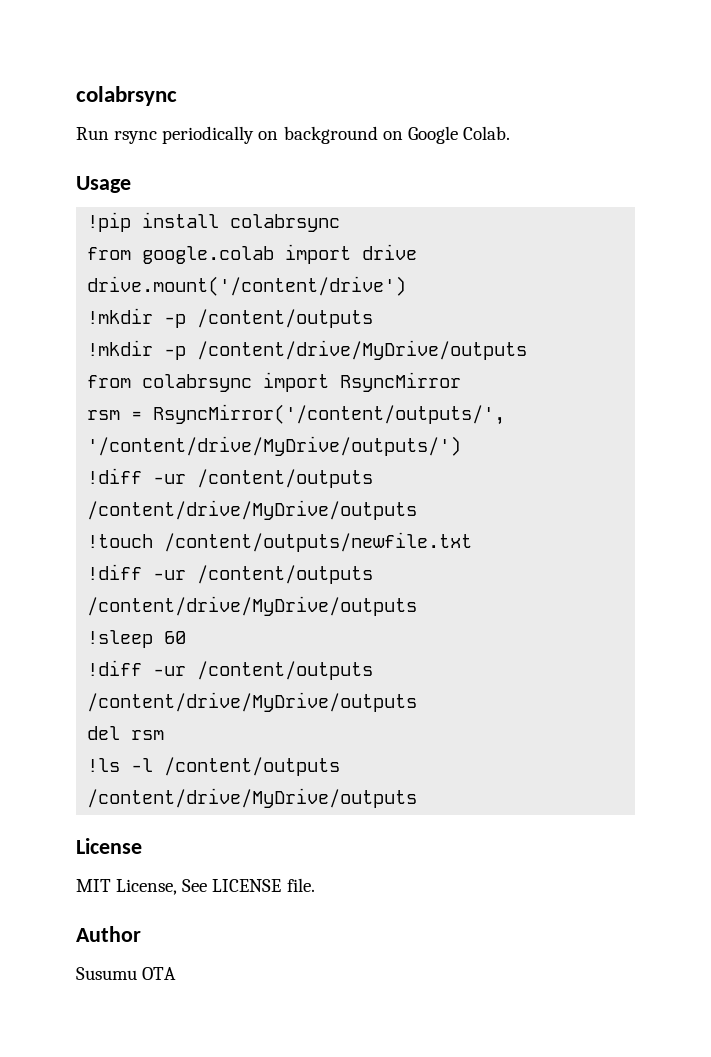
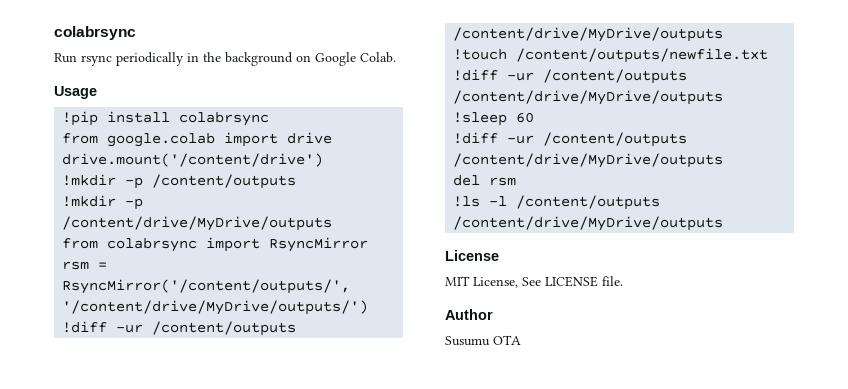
- Run rsync periodically on background on Google Colab.
+ Run rsync periodically in the background on Google Colab.

